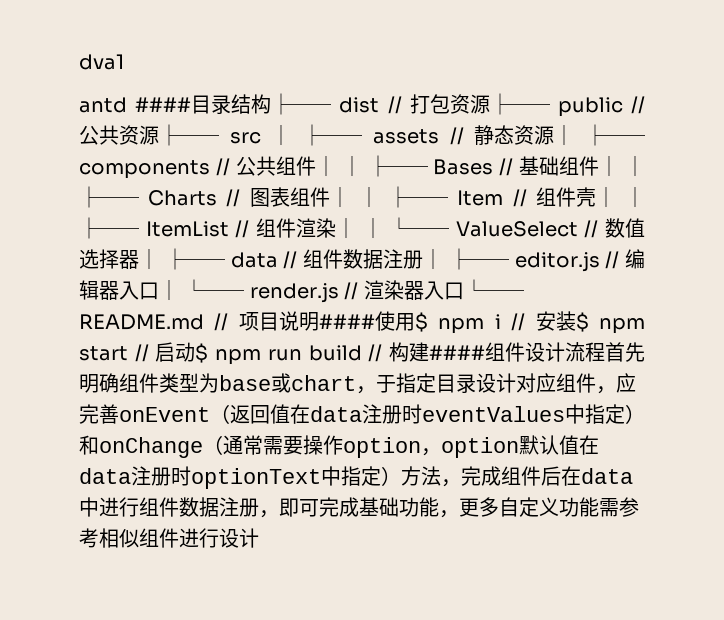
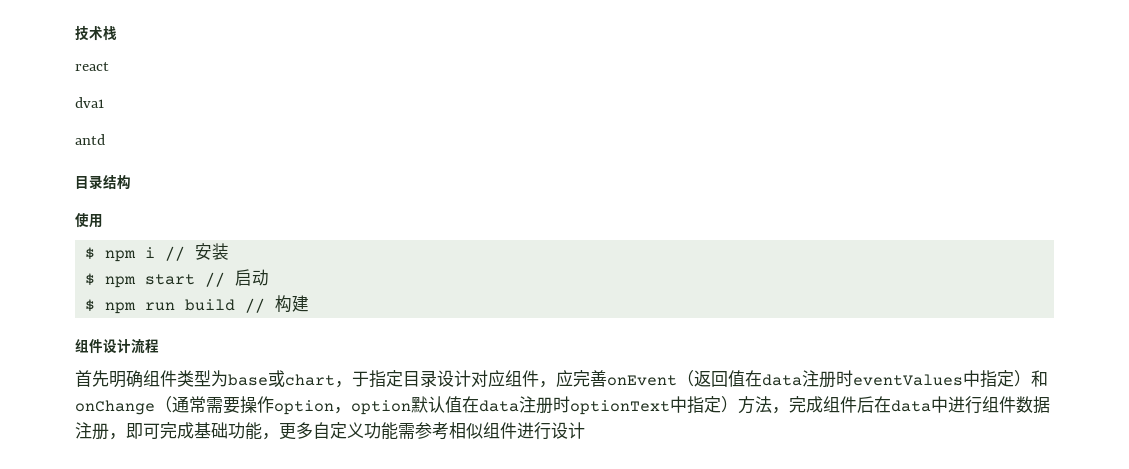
+ 技术栈
+ react
- antd ####目录结构├── dist // 打包资源├── public // 公共资源├── src │ ├── assets // 静态资源│ ├── components // 公共组件│ │ ├── Bases // 基础组件│ │ ├── Charts // 图表组件│ │ ├── Item // 组件壳│ │ ├── ItemList // 组件渲染│ │ └── ValueSelect // 数值选择器│ ├── data // 组件数据注册│ ├── editor.js // 编辑器入口│ └── render.js // 渲染器入口└── README.md // 项目说明####使用$ npm i // 安装$ npm start // 启动$ npm run build // 构建####组件设计流程首先明确组件类型为base或chart，于指定目录设计对应组件，应完善onEvent（返回值在data注册时eventValues中指定）和onChange（通常需要操作option，option默认值在data注册时optionText中指定）方法，完成组件后在data中进行组件数据注册，即可完成基础功能，更多自定义功能需参考相似组件进行设计
+ antd
+ 目录结构
+ 使用
+ $ npm i // 安装
+ $ npm start // 启动
+ $ npm run build // 构建
+ 组件设计流程
+ 首先明确组件类型为base或chart，于指定目录设计对应组件，应完善onEvent（返回值在data注册时eventValues中指定）和onChange（通常需要操作option，option默认值在data注册时optionText中指定）方法，完成组件后在data中进行组件数据注册，即可完成基础功能，更多自定义功能需参考相似组件进行设计

